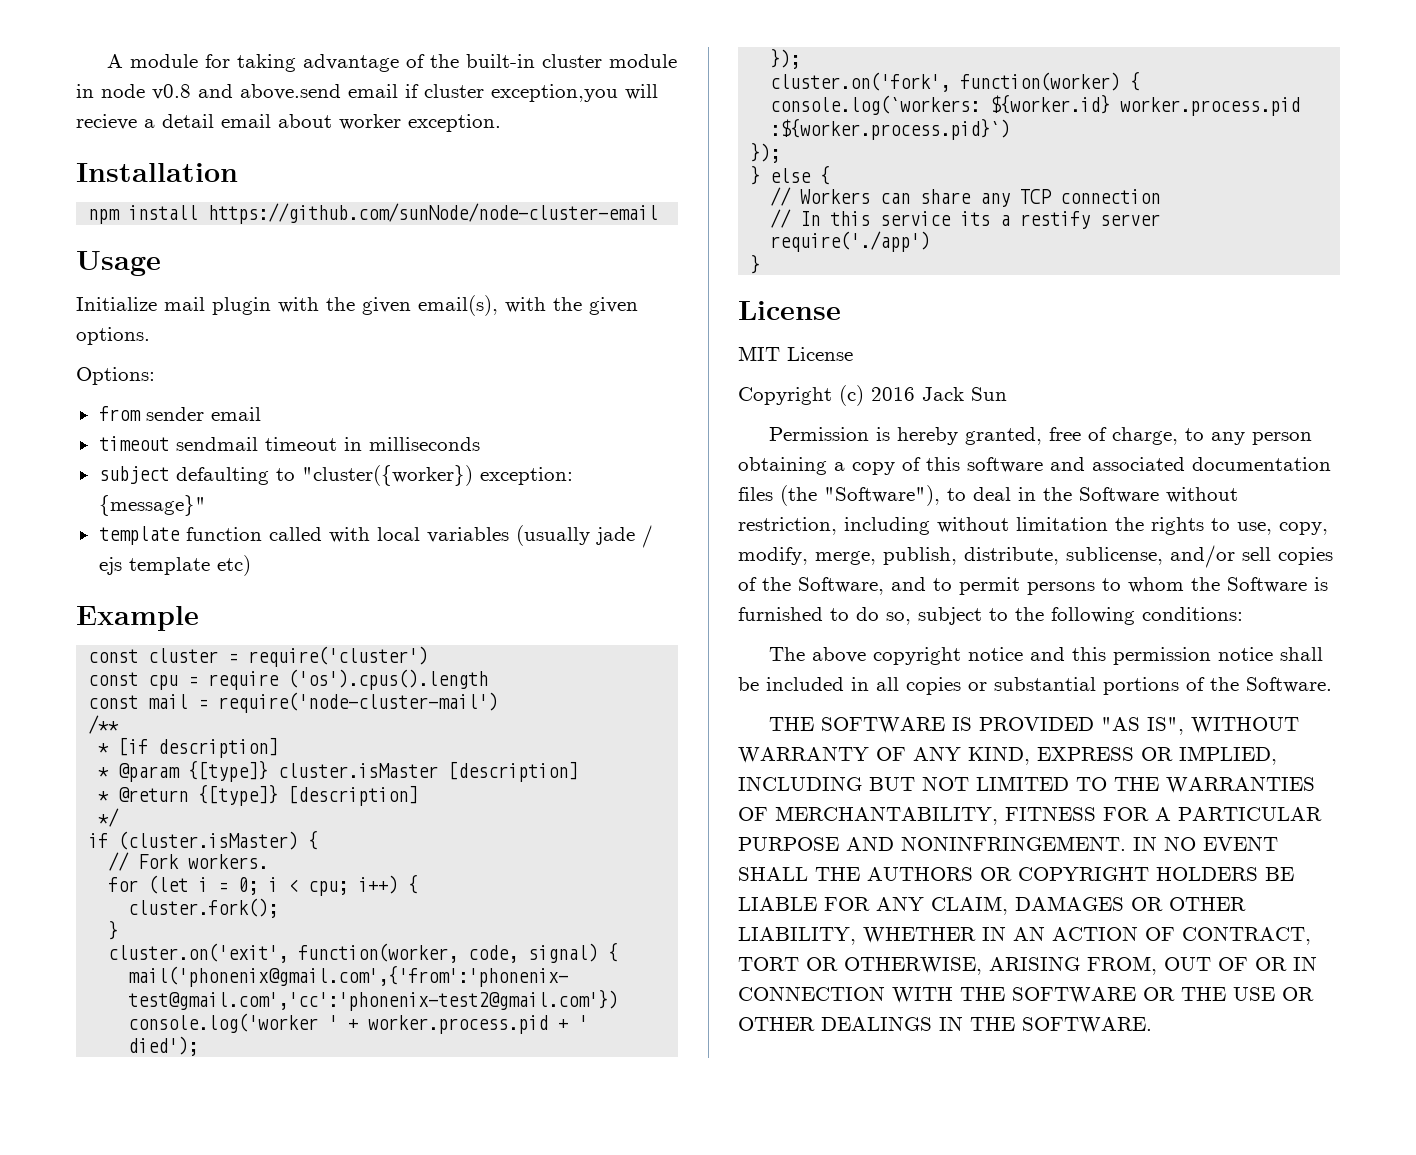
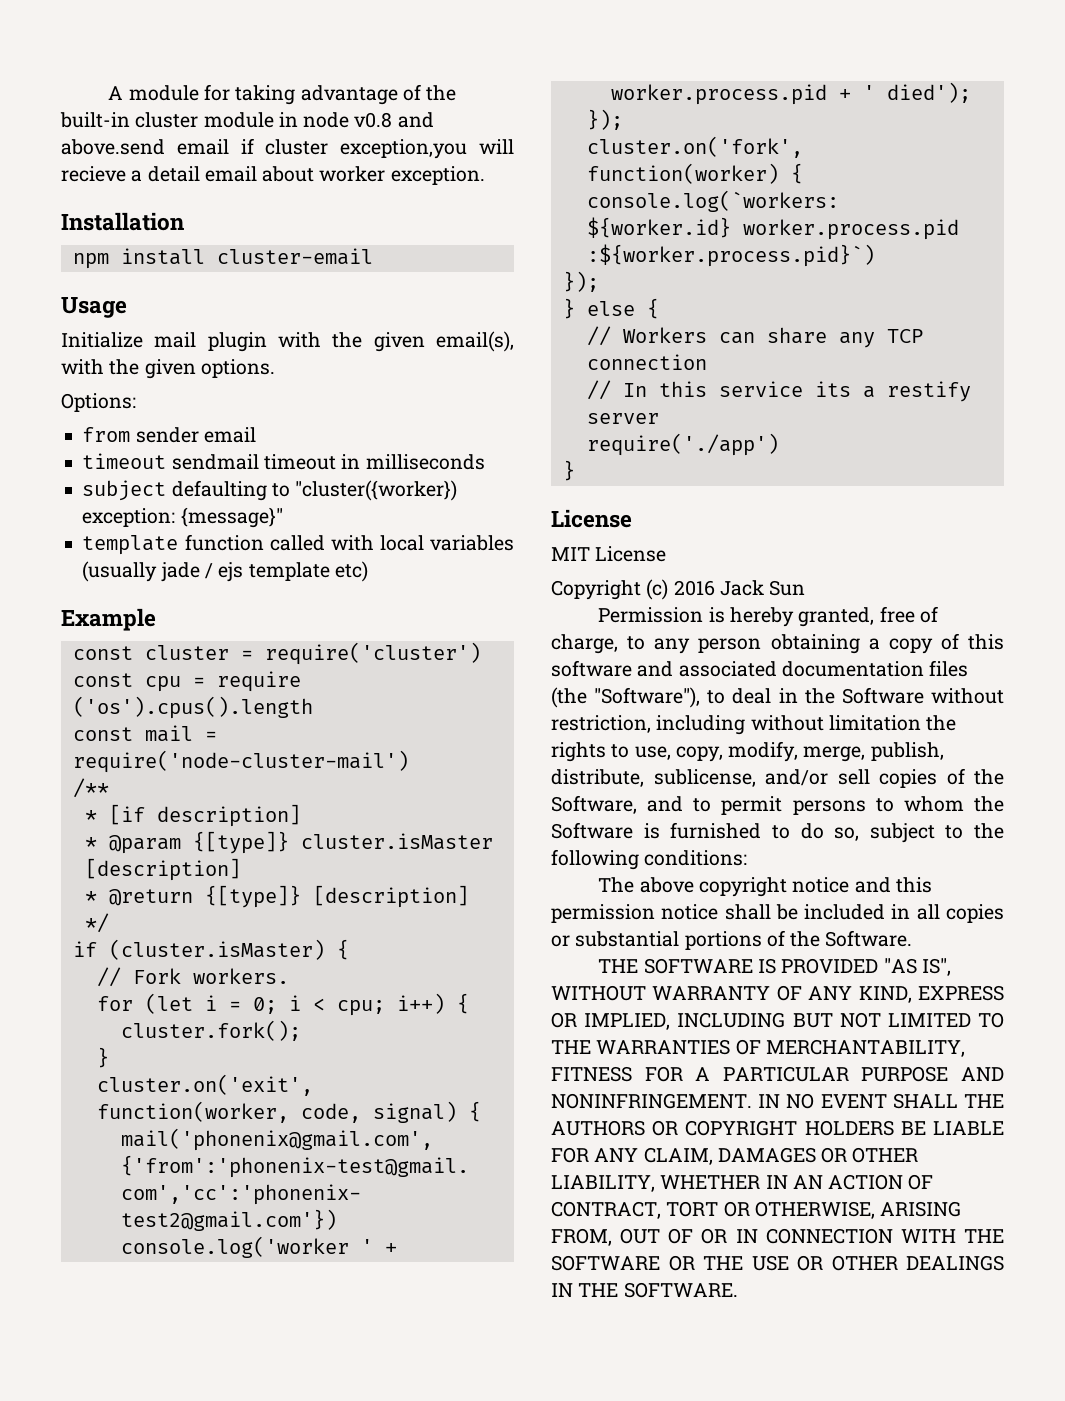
- npm install https://github.com/sunNode/node-cluster-email
+ npm install cluster-email

